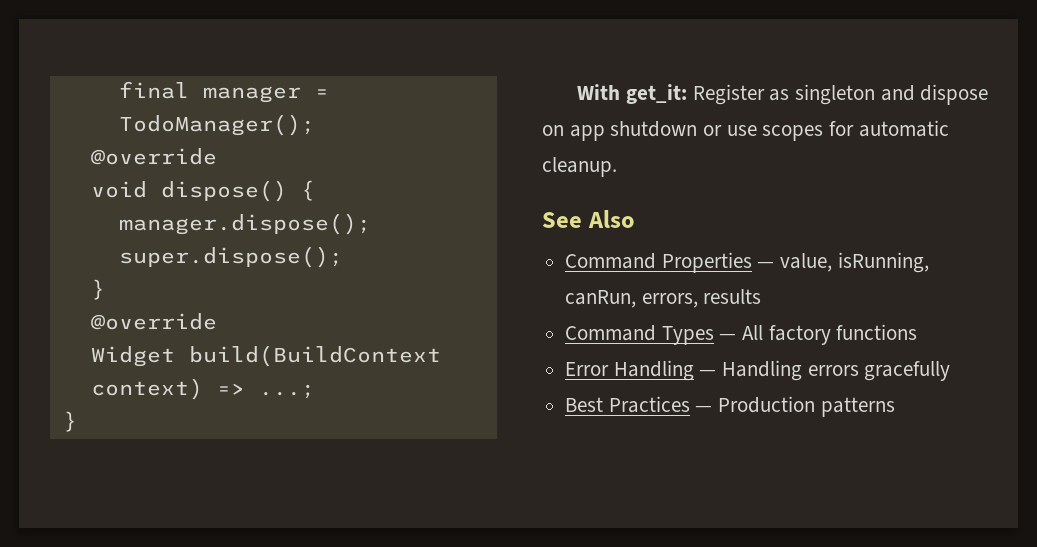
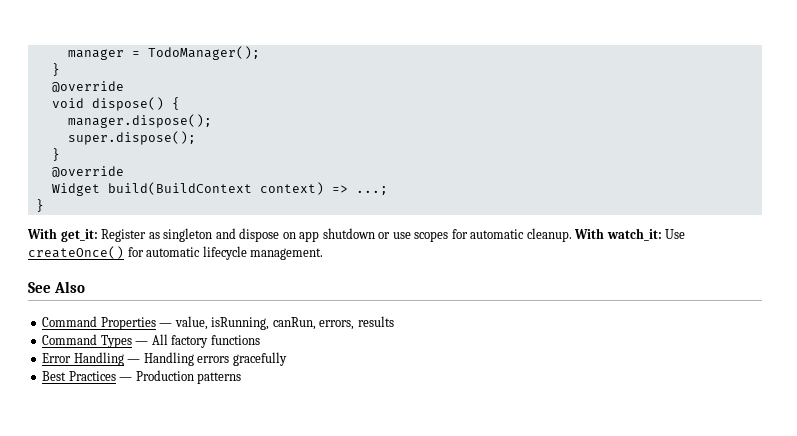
- final manager = TodoManager();
+ manager = TodoManager();
+ }
+ With watch_it: Use createOnce() for automatic lifecycle management.

